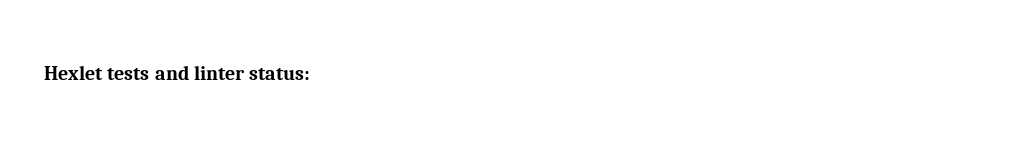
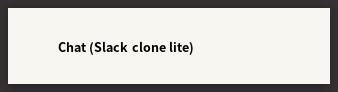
- Hexlet tests and linter status:
+ Chat (Slack clone lite)

